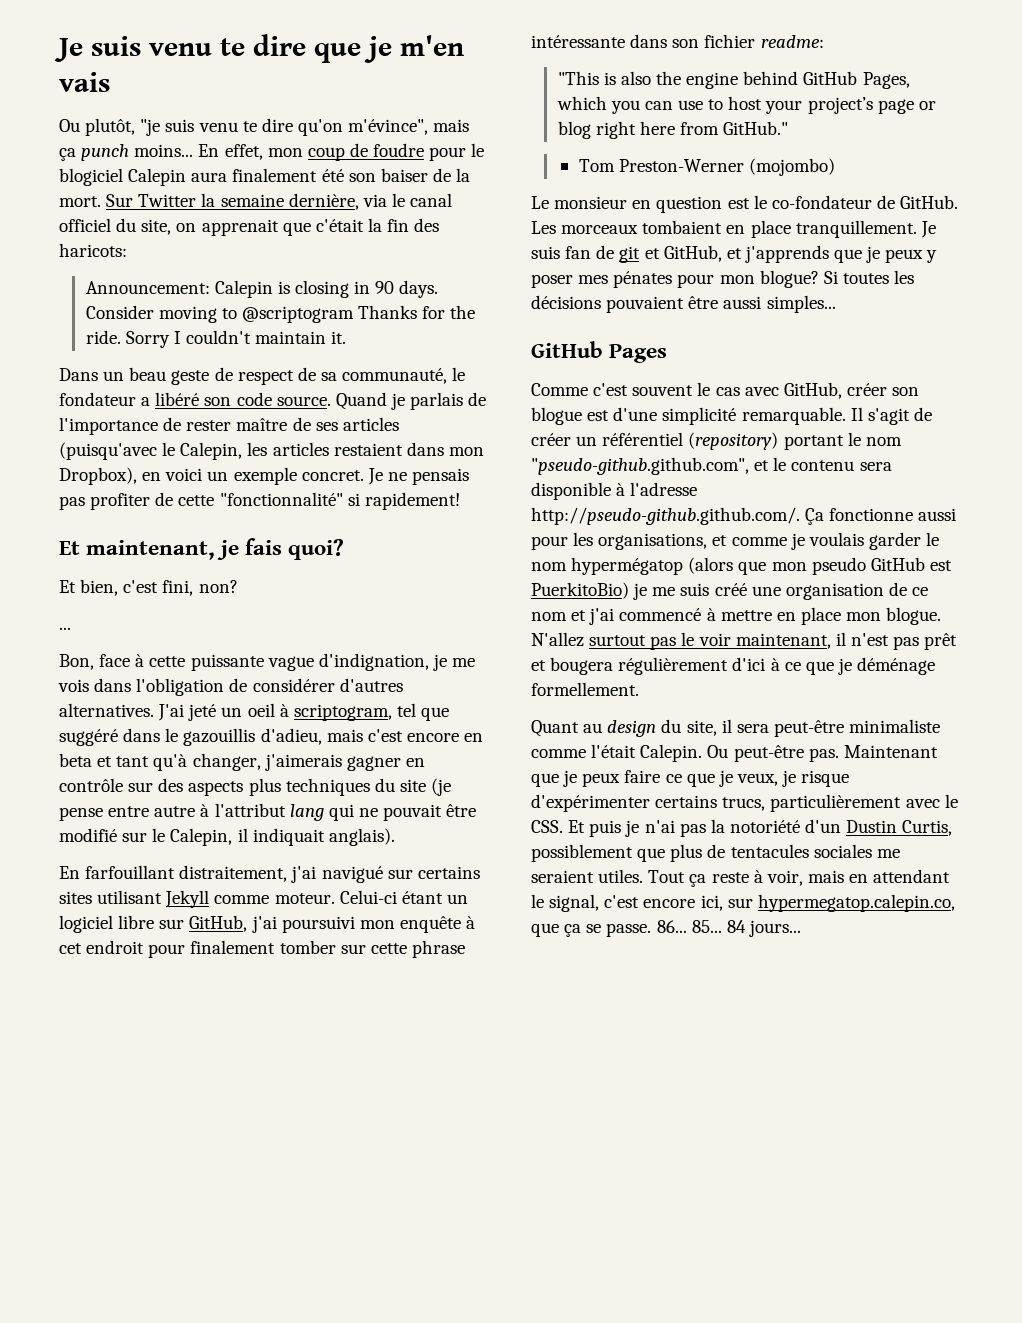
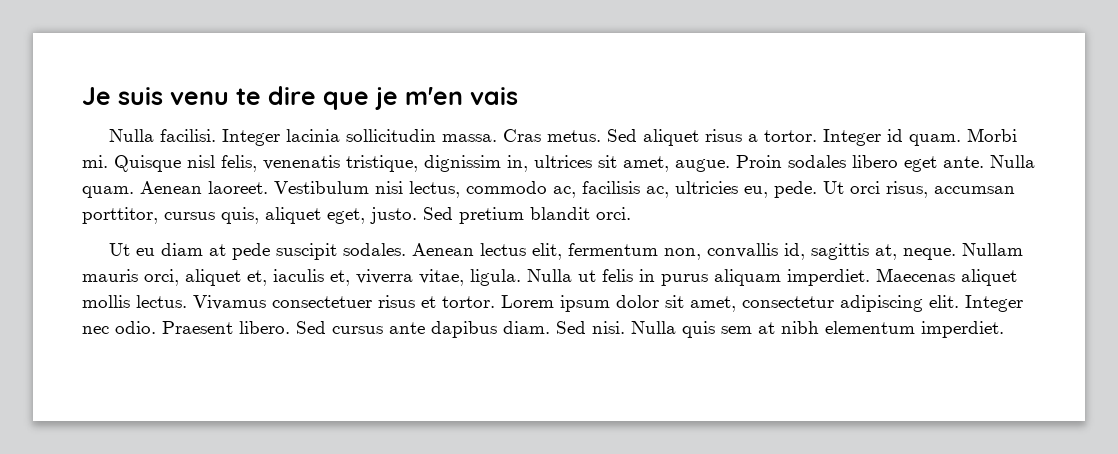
- Ou plutôt, "je suis venu te dire qu'on m'évince", mais ça punch moins... En effet, mon coup de foudre pour le blogiciel Calepin aura finalement été son baiser de la mort. Sur Twitter la semaine dernière, via le canal officiel du site, on apprenait que c'était la fin des haricots:
- Announcement: Calepin is closing in 90 days. Consider moving to @scriptogram Thanks for the ride. Sorry I couldn't maintain it.
- Dans un beau geste de respect de sa communauté, le fondateur a libéré son code source. Quand je parlais de l'importance de rester maître de ses articles (puisqu'avec le Calepin, les articles restaient dans mon Dropbox), en voici un exemple concret. Je ne pensais pas profiter de cette "fonctionnalité" si rapidement!
- Et maintenant, je fais quoi?
- Et bien, c'est fini, non?
- ...
- Bon, face à cette puissante vague d'indignation, je me vois dans l'obligation de considérer d'autres alternatives. J'ai jeté un oeil à scriptogram, tel que suggéré dans le gazouillis d'adieu, mais c'est encore en beta et tant qu'à changer, j'aimerais gagner en contrôle sur des aspects plus techniques du site (je pense entre autre à l'attribut lang qui ne pouvait être modifié sur le Calepin, il indiquait anglais).
- En farfouillant distraitement, j'ai navigué sur certains sites utilisant Jekyll comme moteur. Celui-ci étant un logiciel libre sur GitHub, j'ai poursuivi mon enquête à cet endroit pour finalement tomber sur cette phrase intéressante dans son fichier readme:
- "This is also the engine behind GitHub Pages, which you can use to host your project’s page or blog right here from GitHub."
- Tom Preston-Werner (mojombo)
- Le monsieur en question est le co-fondateur de GitHub. Les morceaux tombaient en place tranquillement. Je suis fan de git et GitHub, et j'apprends que je peux y poser mes pénates pour mon blogue? Si toutes les décisions pouvaient être aussi simples...
- GitHub Pages
- Comme c'est souvent le cas avec GitHub, créer son blogue est d'une simplicité remarquable. Il s'agit de créer un référentiel (repository) portant le nom "pseudo-github.github.com", et le contenu sera disponible à l'adresse http://pseudo-github.github.com/. Ça fonctionne aussi pour les organisations, et comme je voulais garder le nom hypermégatop (alors que mon pseudo GitHub est PuerkitoBio) je me suis créé une organisation de ce nom et j'ai commencé à mettre en place mon blogue. N'allez surtout pas le voir maintenant, il n'est pas prêt et bougera régulièrement d'ici à ce que je déménage formellement.
- Quant au design du site, il sera peut-être minimaliste comme l'était Calepin. Ou peut-être pas. Maintenant que je peux faire ce que je veux, je risque d'expérimenter certains trucs, particulièrement avec le CSS. Et puis je n'ai pas la notoriété d'un Dustin Curtis, possiblement que plus de tentacules sociales me seraient utiles. Tout ça reste à voir, mais en attendant le signal, c'est encore ici, sur hypermegatop.calepin.co, que ça se passe. 86... 85... 84 jours...
+ Nulla facilisi. Integer lacinia sollicitudin massa. Cras metus. Sed aliquet risus a tortor. Integer id quam. Morbi mi. Quisque nisl felis, venenatis tristique, dignissim in, ultrices sit amet, augue. Proin sodales libero eget ante. Nulla quam. Aenean laoreet. Vestibulum nisi lectus, commodo ac, facilisis ac, ultricies eu, pede. Ut orci risus, accumsan porttitor, cursus quis, aliquet eget, justo. Sed pretium blandit orci.
+ Ut eu diam at pede suscipit sodales. Aenean lectus elit, fermentum non, convallis id, sagittis at, neque. Nullam mauris orci, aliquet et, iaculis et, viverra vitae, ligula. Nulla ut felis in purus aliquam imperdiet. Maecenas aliquet mollis lectus. Vivamus consectetuer risus et tortor. Lorem ipsum dolor sit amet, consectetur adipiscing elit. Integer nec odio. Praesent libero. Sed cursus ante dapibus diam. Sed nisi. Nulla quis sem at nibh elementum imperdiet.

